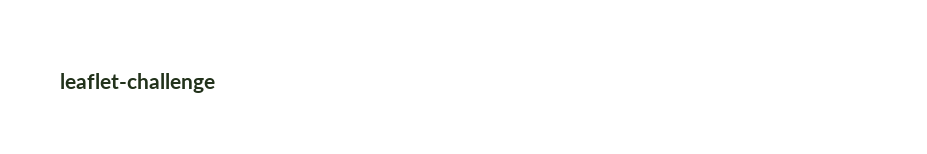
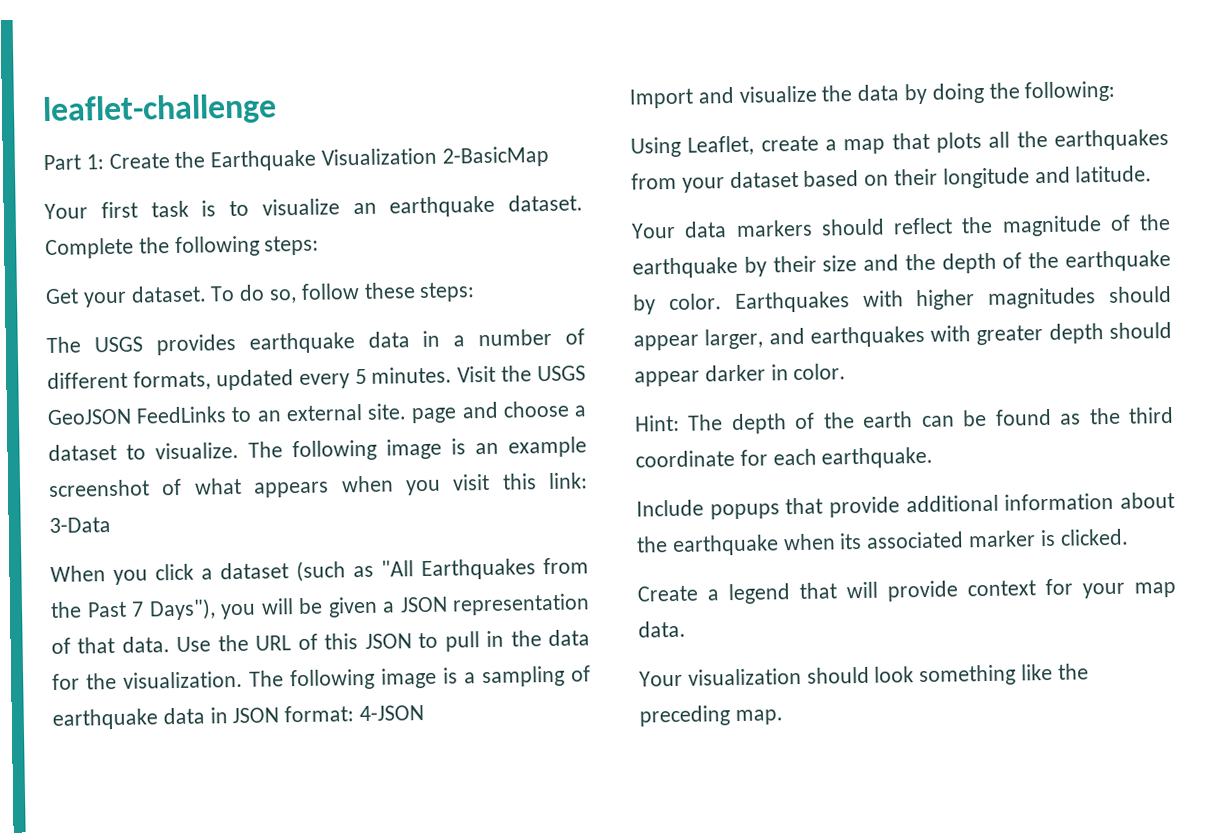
+ Part 1: Create the Earthquake Visualization 2-BasicMap
+ Your first task is to visualize an earthquake dataset. Complete the following steps:
+ Get your dataset. To do so, follow these steps:
+ The USGS provides earthquake data in a number of different formats, updated every 5 minutes. Visit the USGS GeoJSON FeedLinks to an external site. page and choose a dataset to visualize. The following image is an example screenshot of what appears when you visit this link: 3-Data
+ When you click a dataset (such as "All Earthquakes from the Past 7 Days"), you will be given a JSON representation of that data. Use the URL of this JSON to pull in the data for the visualization. The following image is a sampling of earthquake data in JSON format: 4-JSON
+ Import and visualize the data by doing the following:
+ Using Leaflet, create a map that plots all the earthquakes from your dataset based on their longitude and latitude.
+ Your data markers should reflect the magnitude of the earthquake by their size and the depth of the earthquake by color. Earthquakes with higher magnitudes should appear larger, and earthquakes with greater depth should appear darker in color.
+ Hint: The depth of the earth can be found as the third coordinate for each earthquake.
+ Include popups that provide additional information about the earthquake when its associated marker is clicked.
+ Create a legend that will provide context for your map data.
+ Your visualization should look something like the preceding map.

